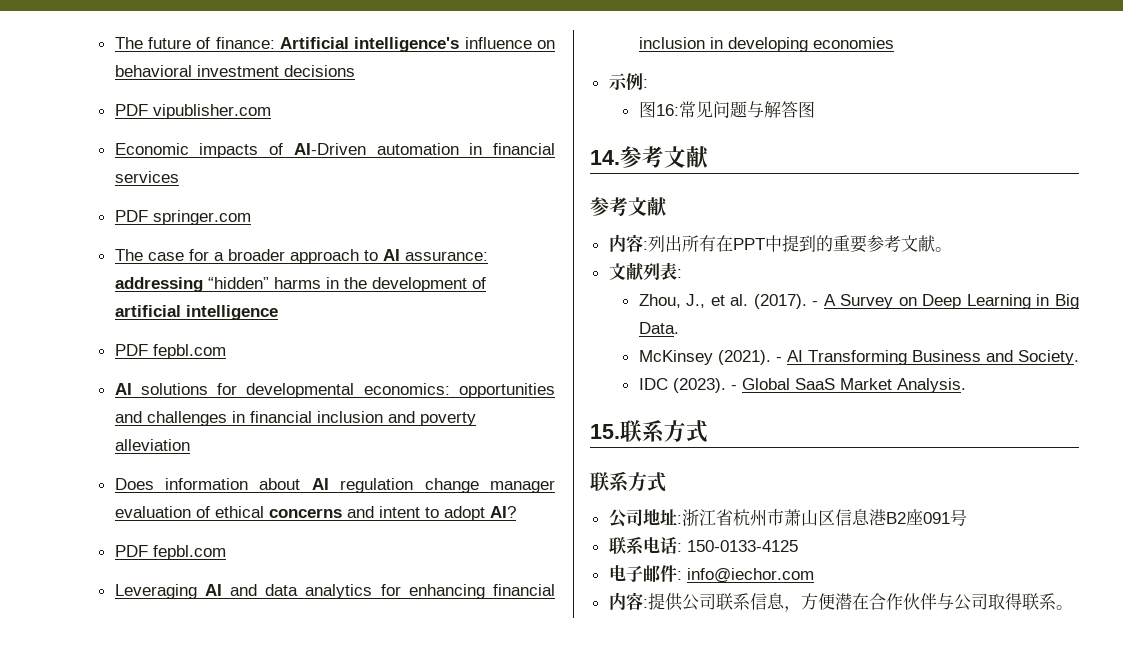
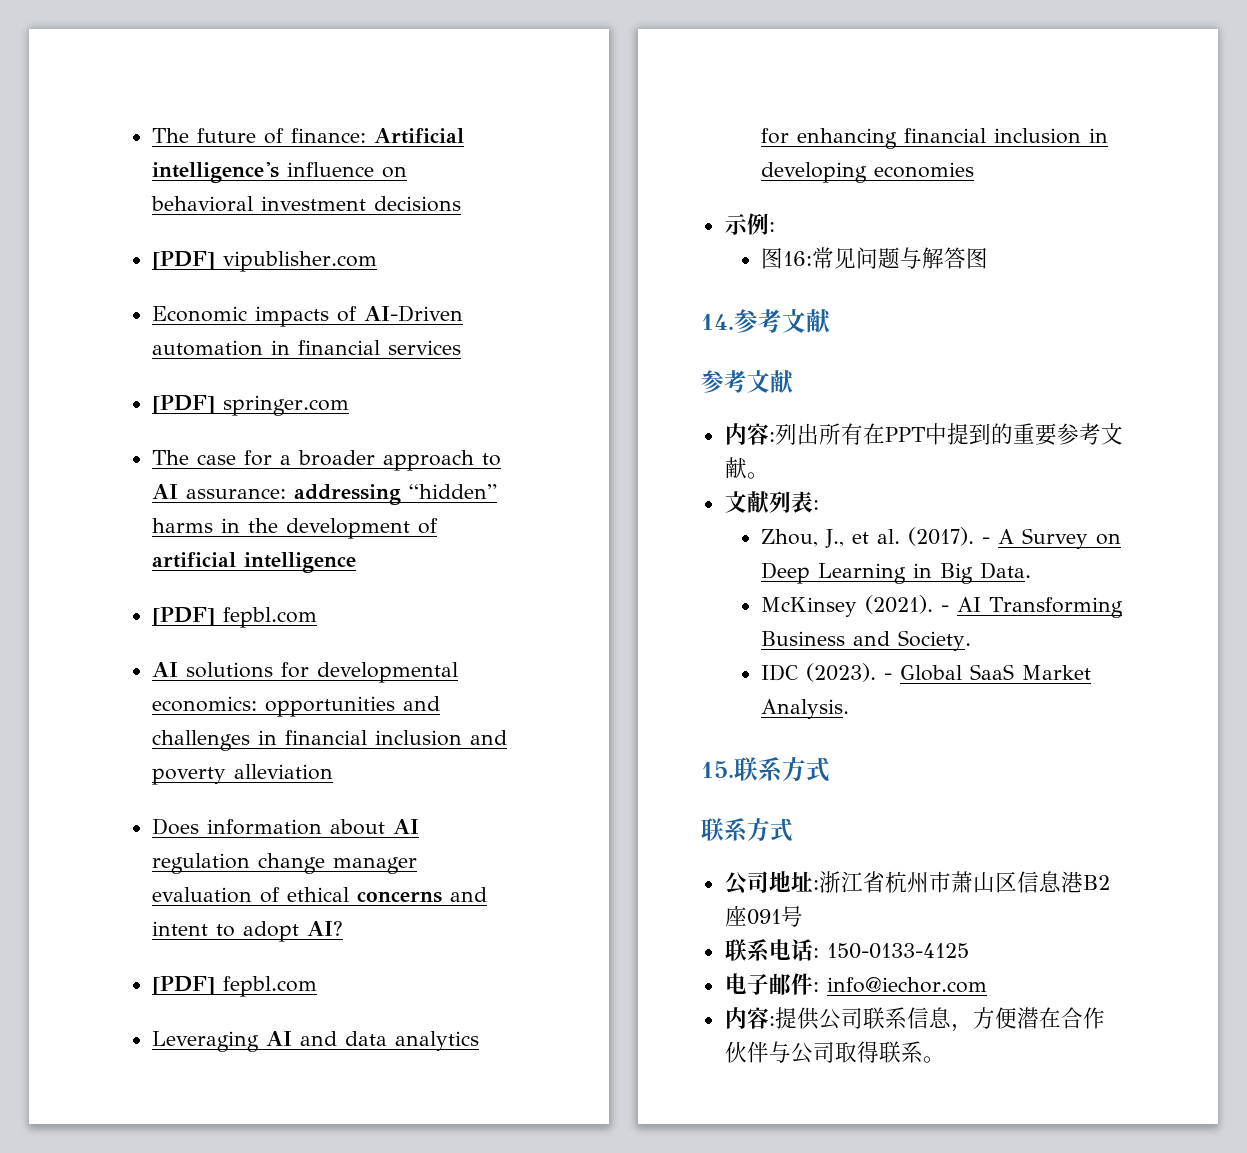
- PDF vipublisher.com
+ [PDF] vipublisher.com
- PDF springer.com
+ [PDF] springer.com
  The case for a broader approach to AI assurance: addressing “hidden” harms in the development of artificial intelligence
- PDF fepbl.com
+ [PDF] fepbl.com
  Does information about AI regulation change manager evaluation of ethical concerns and intent to adopt AI?
- PDF fepbl.com
+ [PDF] fepbl.com

